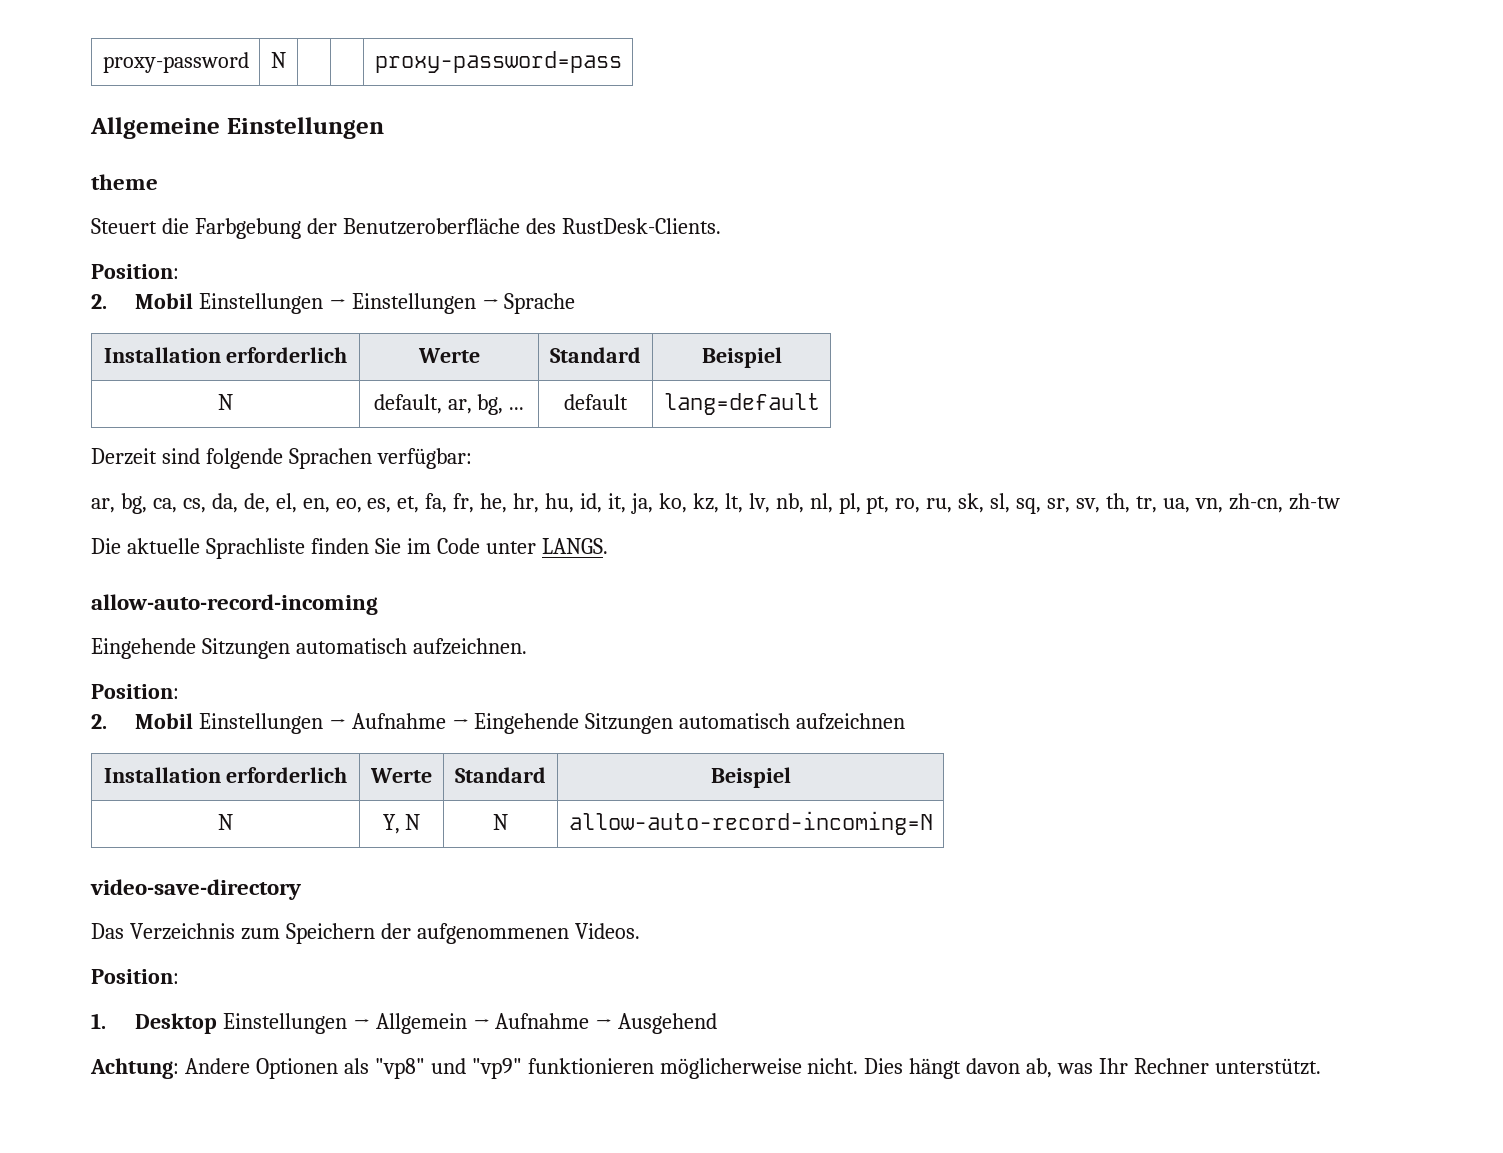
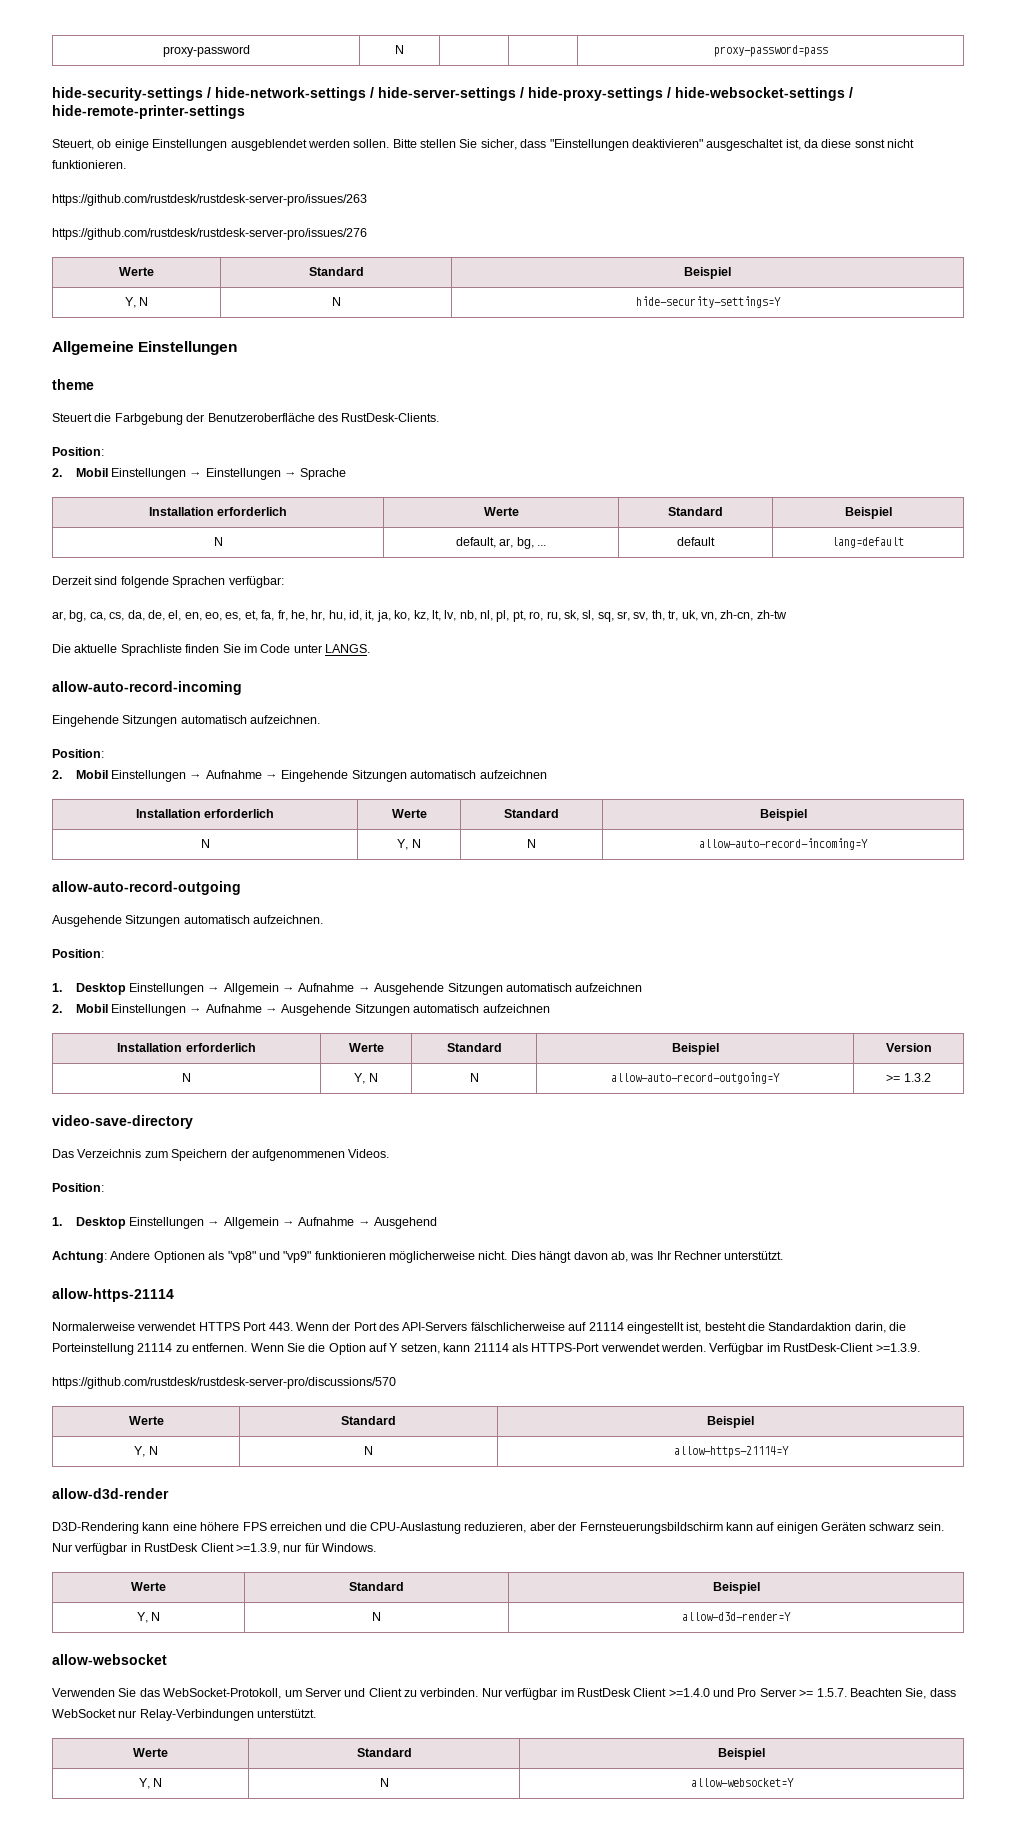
+ hide-security-settings / hide-network-settings / hide-server-settings / hide-proxy-settings / hide-websocket-settings / hide-remote-printer-settings
+ Steuert, ob einige Einstellungen ausgeblendet werden sollen. Bitte stellen Sie sicher, dass "Einstellungen deaktivieren" ausgeschaltet ist, da diese sonst nicht funktionieren.
+ https://github.com/rustdesk/rustdesk-server-pro/issues/263
+ https://github.com/rustdesk/rustdesk-server-pro/issues/276
+ Werte | Standard | Beispiel
+ Y, N | N | hide-security-settings=Y
- ar, bg, ca, cs, da, de, el, en, eo, es, et, fa, fr, he, hr, hu, id, it, ja, ko, kz, lt, lv, nb, nl, pl, pt, ro, ru, sk, sl, sq, sr, sv, th, tr, ua, vn, zh-cn, zh-tw
+ ar, bg, ca, cs, da, de, el, en, eo, es, et, fa, fr, he, hr, hu, id, it, ja, ko, kz, lt, lv, nb, nl, pl, pt, ro, ru, sk, sl, sq, sr, sv, th, tr, uk, vn, zh-cn, zh-tw
- N | Y, N | N | allow-auto-record-incoming=N
+ N | Y, N | N | allow-auto-record-incoming=Y
+ allow-auto-record-outgoing
+ Ausgehende Sitzungen automatisch aufzeichnen.
+ Position:
+ 1. Desktop Einstellungen → Allgemein → Aufnahme → Ausgehende Sitzungen automatisch aufzeichnen
+ 2. Mobil Einstellungen → Aufnahme → Ausgehende Sitzungen automatisch aufzeichnen
+ Installation erforderlich | Werte | Standard | Beispiel | Version
+ N | Y, N | N | allow-auto-record-outgoing=Y | >= 1.3.2
+ allow-https-21114
+ Normalerweise verwendet HTTPS Port 443. Wenn der Port des API-Servers fälschlicherweise auf 21114 eingestellt ist, besteht die Standardaktion darin, die Porteinstellung 21114 zu entfernen. Wenn Sie die Option auf Y setzen, kann 21114 als HTTPS-Port verwendet werden. Verfügbar im RustDesk-Client >=1.3.9.
+ https://github.com/rustdesk/rustdesk-server-pro/discussions/570
+ Werte | Standard | Beispiel
+ Y, N | N | allow-https-21114=Y
+ allow-d3d-render
+ D3D-Rendering kann eine höhere FPS erreichen und die CPU-Auslastung reduzieren, aber der Fernsteuerungsbildschirm kann auf einigen Geräten schwarz sein. Nur verfügbar in RustDesk Client >=1.3.9, nur für Windows.
+ Werte | Standard | Beispiel
+ Y, N | N | allow-d3d-render=Y
+ allow-websocket
+ Verwenden Sie das WebSocket-Protokoll, um Server und Client zu verbinden. Nur verfügbar im RustDesk Client >=1.4.0 und Pro Server >= 1.5.7. Beachten Sie, dass WebSocket nur Relay-Verbindungen unterstützt.
+ Werte | Standard | Beispiel
+ Y, N | N | allow-websocket=Y

